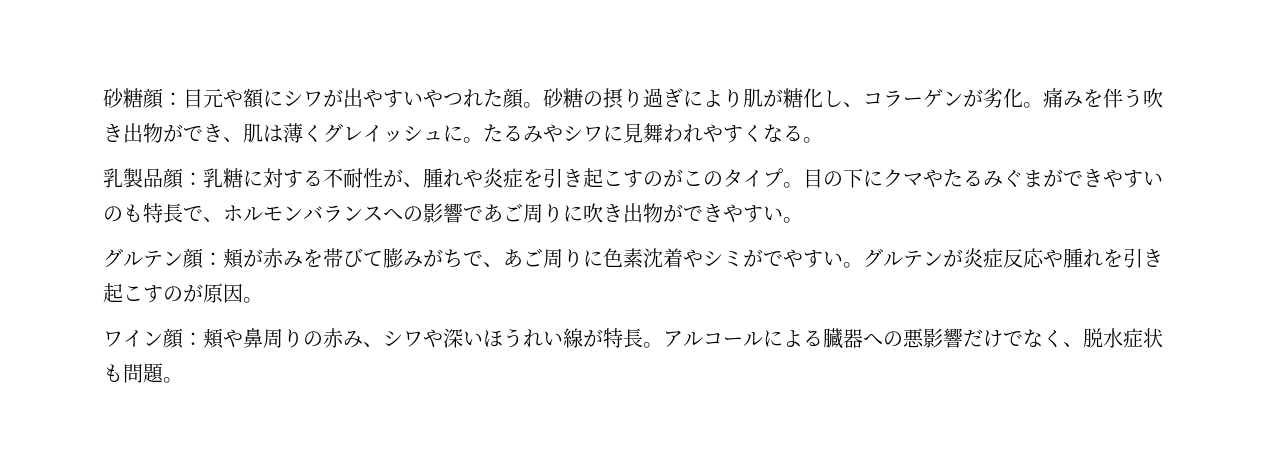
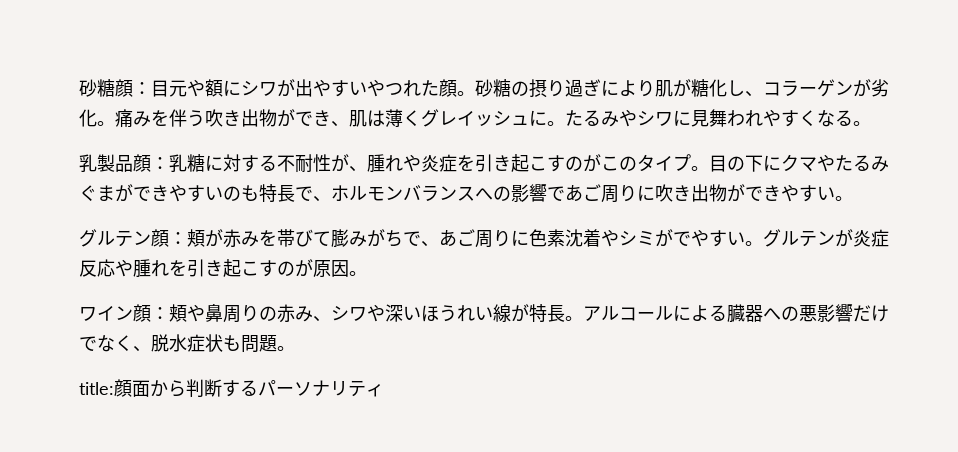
+ title:顔面から判断するパーソナリティ

